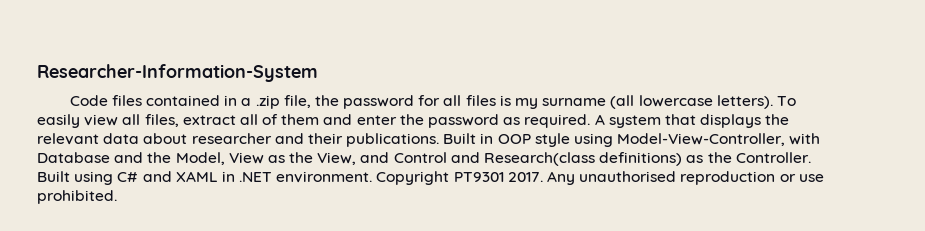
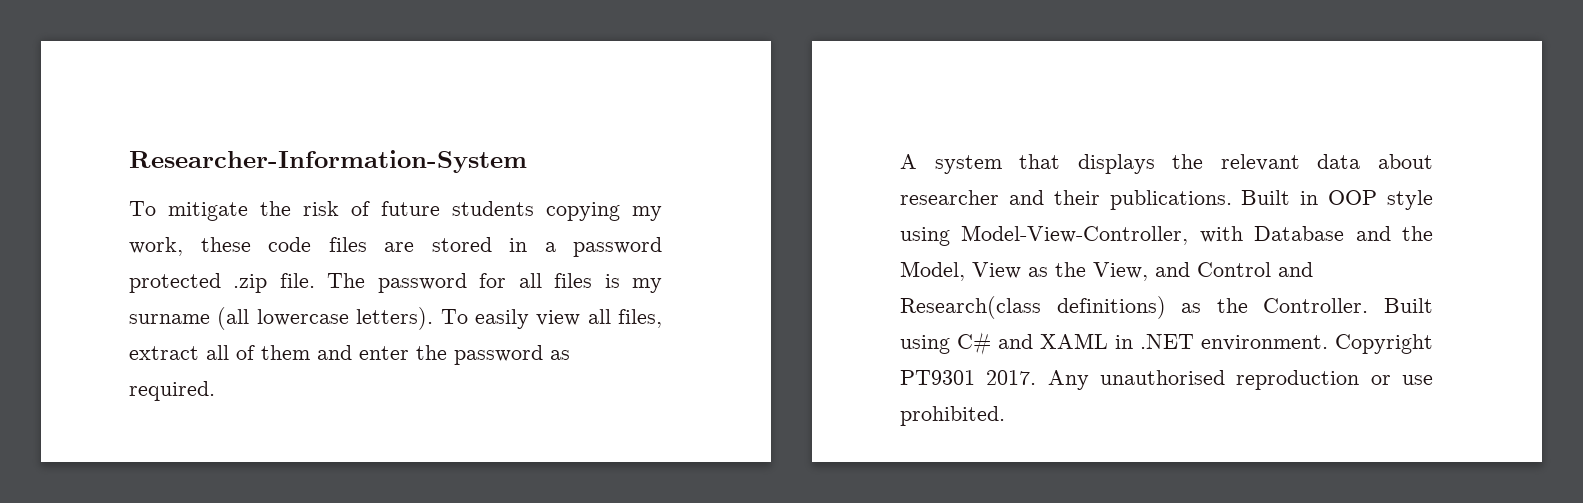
- Code files contained in a .zip file, the password for all files is my surname (all lowercase letters).
+ To mitigate the risk of future students copying my work, these code files are stored in a password protected .zip file. The password for all files is my surname (all lowercase letters).
- To easily view all files, extract all of them and enter the password as required. A system that displays the relevant data about researcher and their publications.
+ To easily view all files, extract all of them and enter the password as required.
+ A system that displays the relevant data about researcher and their publications.

